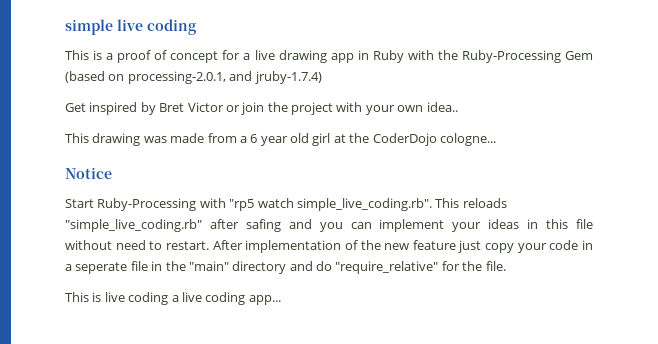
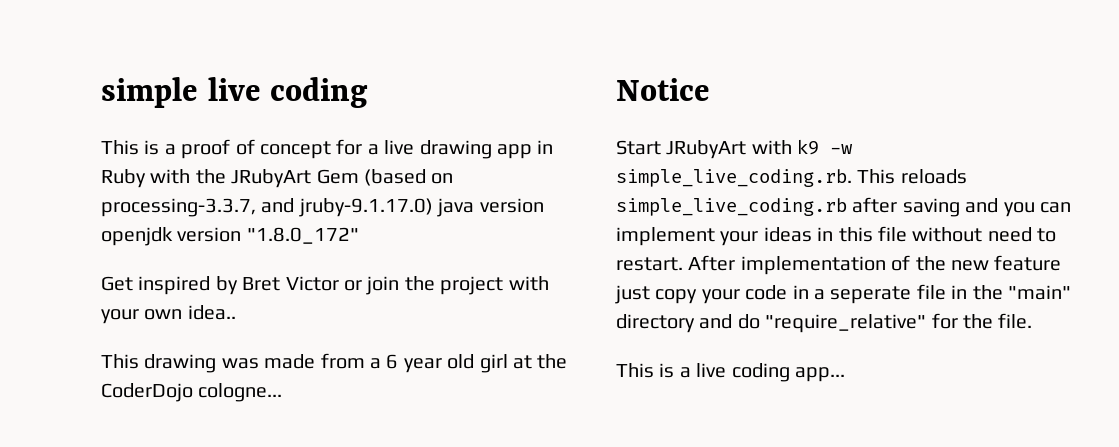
- This is a proof of concept for a live drawing app in Ruby with the Ruby-Processing Gem (based on processing-2.0.1, and jruby-1.7.4)
+ This is a proof of concept for a live drawing app in Ruby with the JRubyArt Gem (based on processing-3.3.7, and jruby-9.1.17.0) java version openjdk version "1.8.0_172"
- Start Ruby-Processing with "rp5 watch simple_live_coding.rb". This reloads "simple_live_coding.rb" after safing and you can implement your ideas in this file without need to restart.
+ Start JRubyArt with k9 -w simple_live_coding.rb. This reloads simple_live_coding.rb after saving and you can implement your ideas in this file without need to restart.
- This is live coding a live coding app...
+ This is a live coding app...

